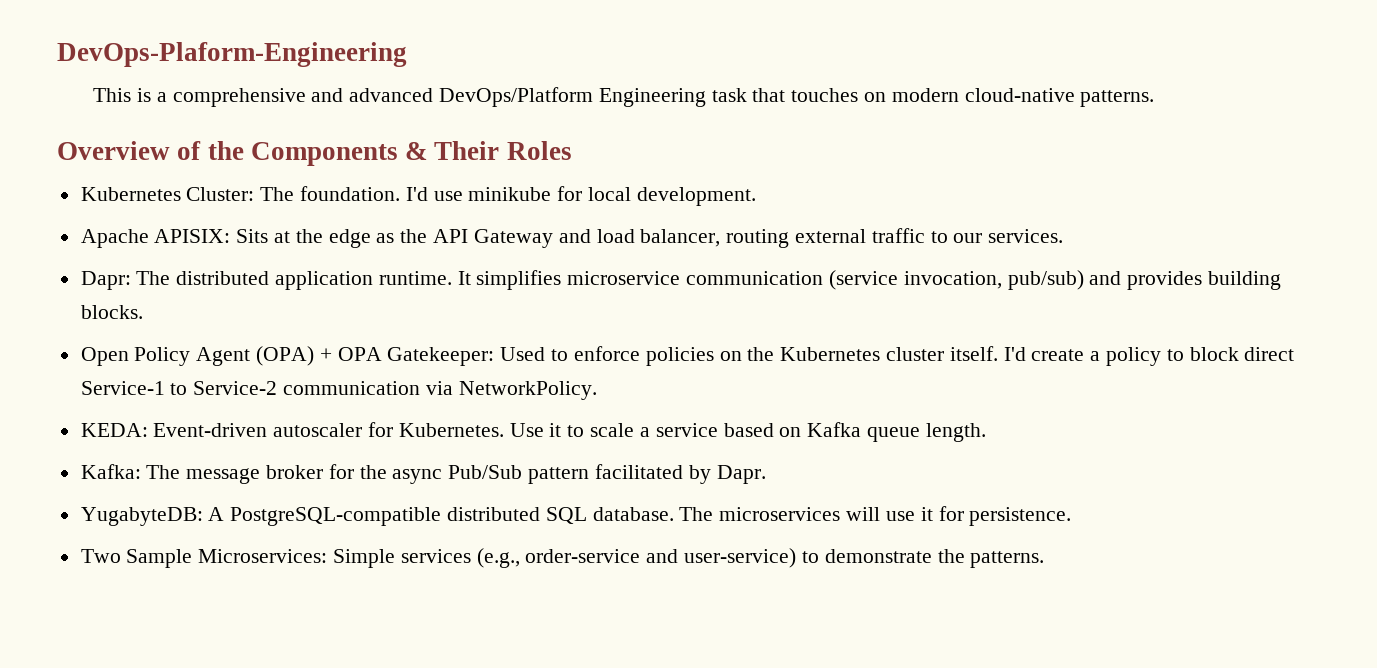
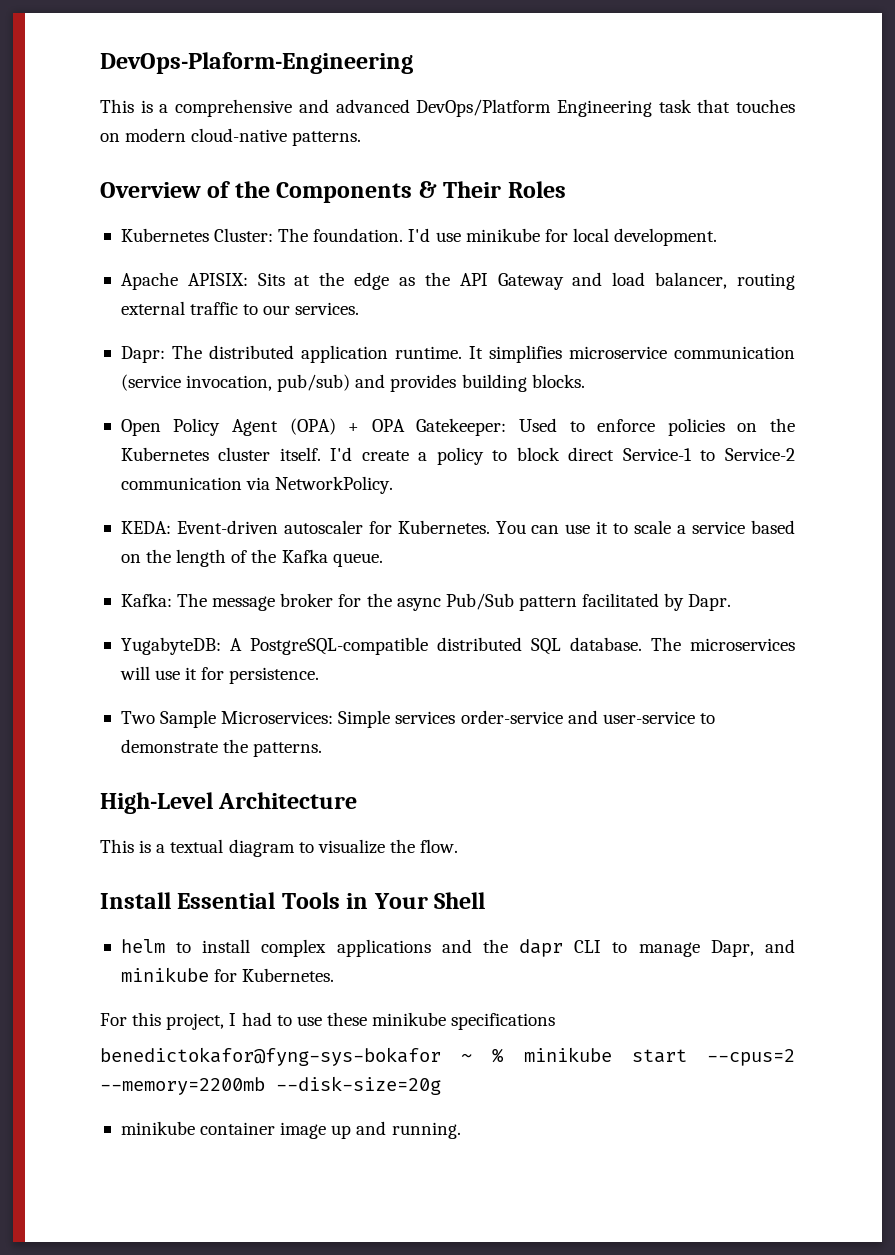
- Use it to scale a service based on Kafka queue length.
+ You can use it to scale a service based on the length of the Kafka queue.
- Two Sample Microservices: Simple services (e.g., order-service and user-service) to demonstrate the patterns.
+ Two Sample Microservices: Simple services order-service and user-service to demonstrate the patterns.
+ High-Level Architecture
+ This is a textual diagram to visualize the flow.
+ Install Essential Tools in Your Shell
+ helm to install complex applications and the dapr CLI to manage Dapr, and minikube for Kubernetes.
+ For this project, I had to use these minikube specifications
+ benedictokafor@fyng-sys-bokafor ~ % minikube start --cpus=2 --memory=2200mb --disk-size=20g
+ minikube container image up and running.

